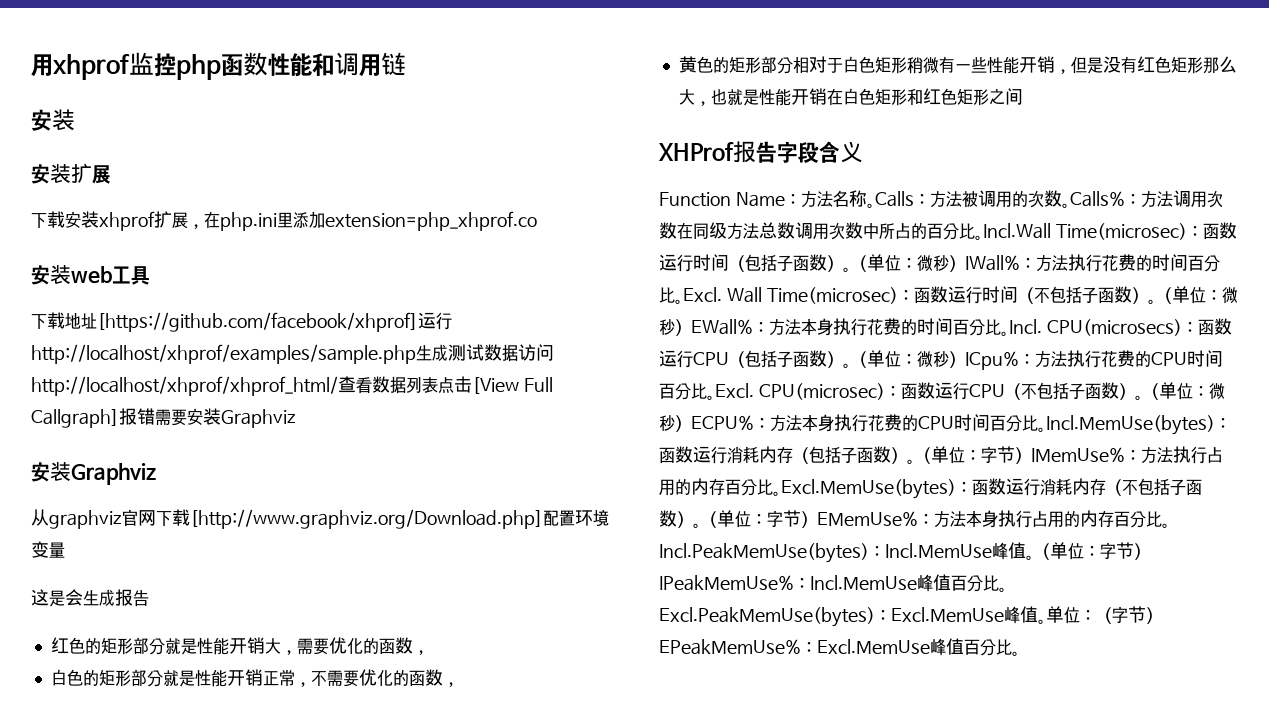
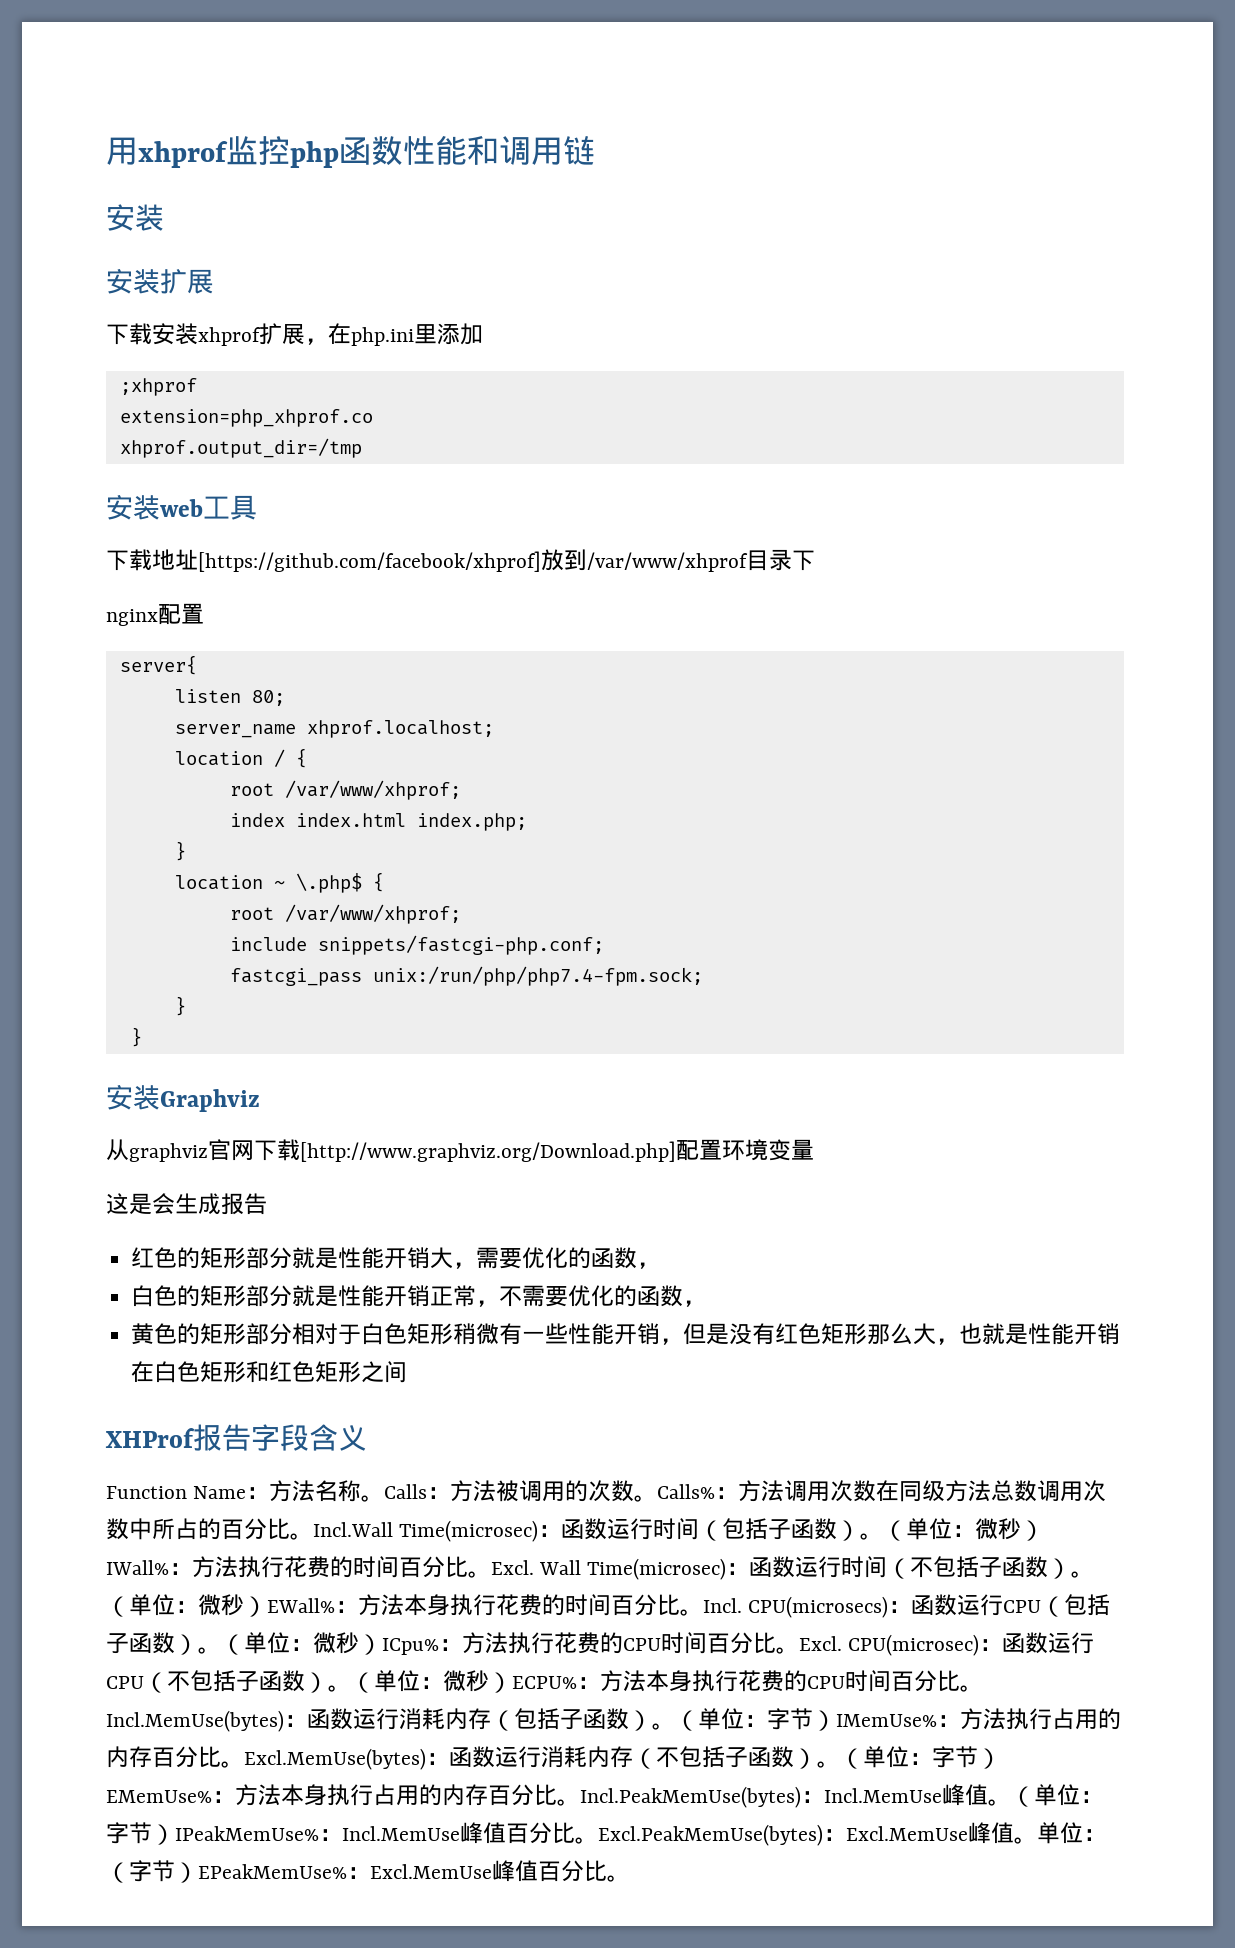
- 下载安装xhprof扩展，在php.ini里添加extension=php_xhprof.co
+ 下载安装xhprof扩展，在php.ini里添加
+ ;xhprof
+ extension=php_xhprof.co
+ xhprof.output_dir=/tmp
- 下载地址[https://github.com/facebook/xhprof]运行http://localhost/xhprof/examples/sample.php生成测试数据访问http://localhost/xhprof/xhprof_html/查看数据列表点击[View Full Callgraph]报错需要安装Graphviz
+ 下载地址[https://github.com/facebook/xhprof]放到/var/www/xhprof目录下
+ nginx配置
+ server{
+ listen 80;
+ server_name xhprof.localhost;
+ location / {
+ root /var/www/xhprof;
+ index index.html index.php;
+ }
+ location ~ \.php$ {
+ root /var/www/xhprof;
+ include snippets/fastcgi-php.conf;
+ fastcgi_pass unix:/run/php/php7.4-fpm.sock;
+ }
+ }

